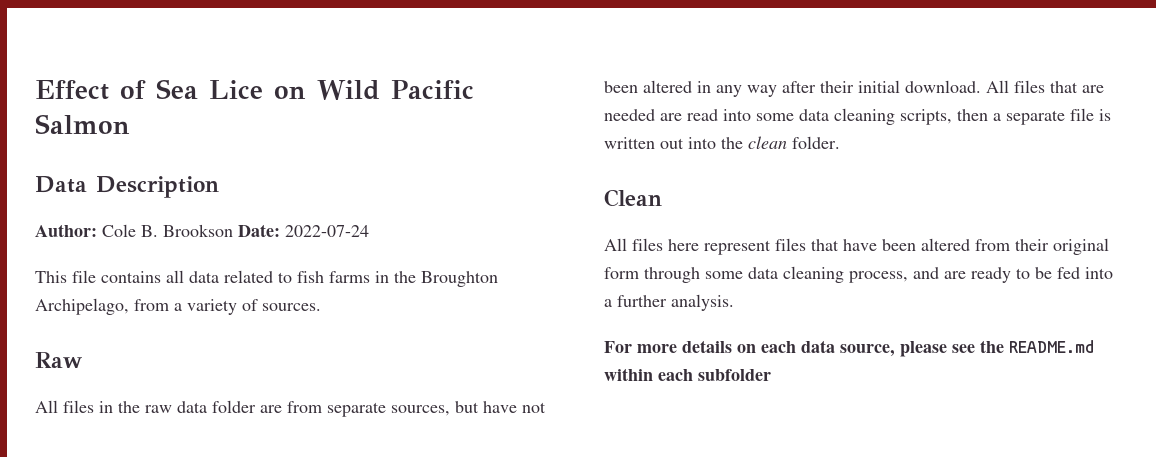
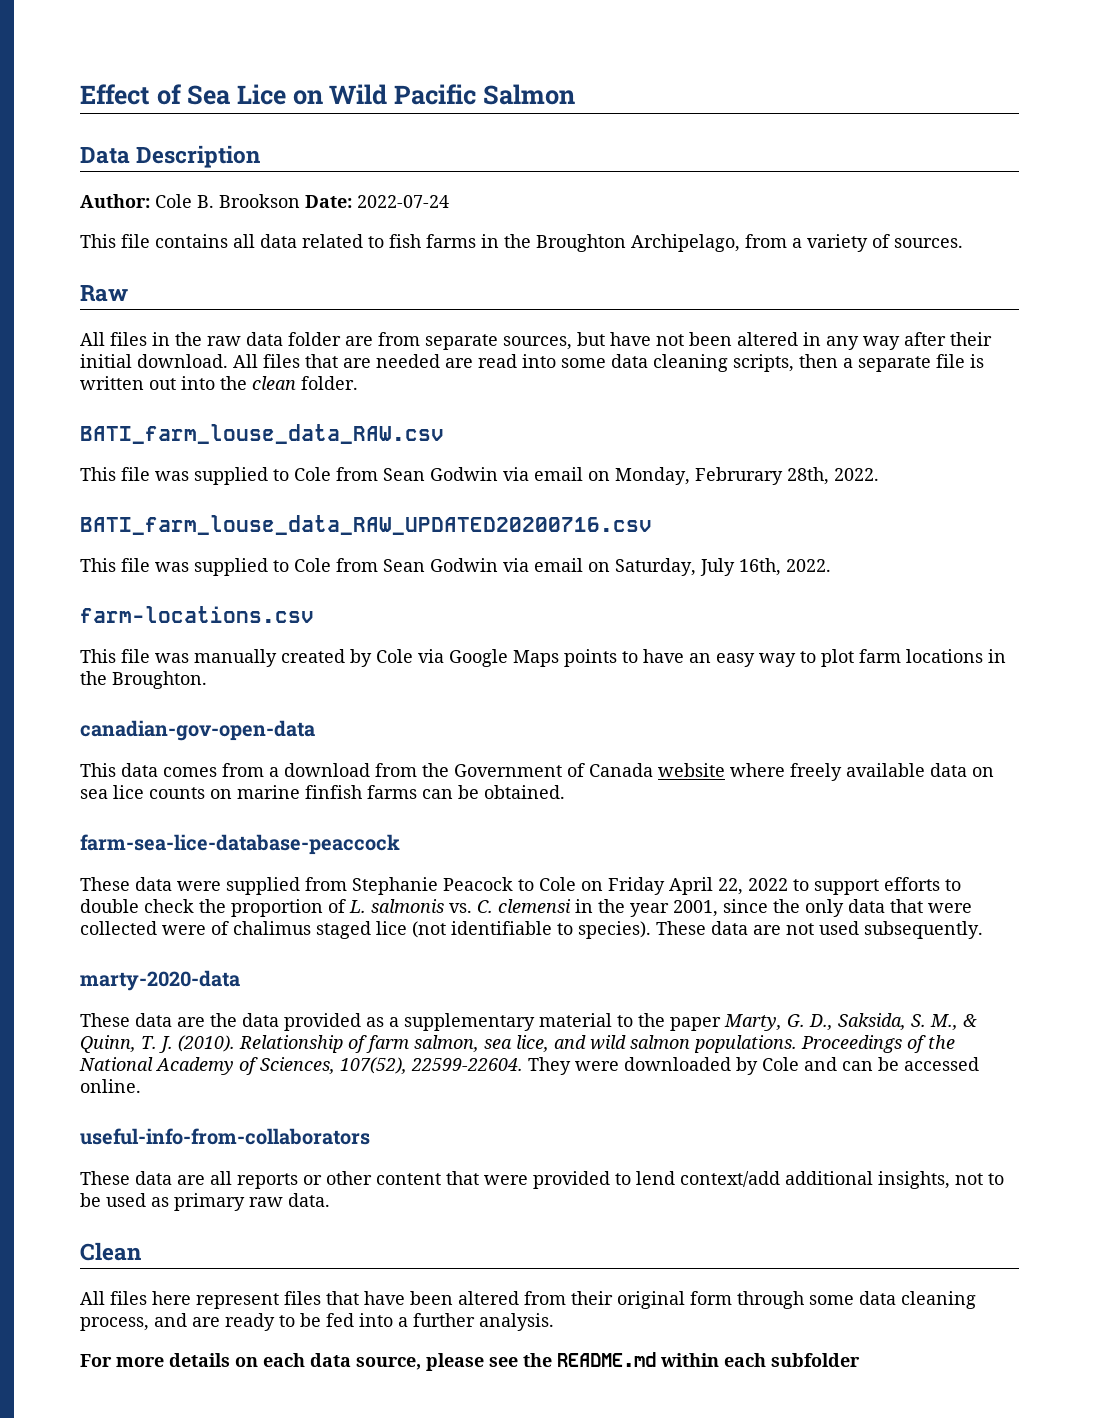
+ BATI_farm_louse_data_RAW.csv
+ This file was supplied to Cole from Sean Godwin via email on Monday, Februrary 28th, 2022.
+ BATI_farm_louse_data_RAW_UPDATED20200716.csv
+ This file was supplied to Cole from Sean Godwin via email on Saturday, July 16th, 2022.
+ farm-locations.csv
+ This file was manually created by Cole via Google Maps points to have an easy way to plot farm locations in the Broughton.
+ canadian-gov-open-data
+ This data comes from a download from the Government of Canada website where freely available data on sea lice counts on marine finfish farms can be obtained.
+ farm-sea-lice-database-peaccock
+ These data were supplied from Stephanie Peacock to Cole on Friday April 22, 2022 to support efforts to double check the proportion of L. salmonis vs. C. clemensi in the year 2001, since the only data that were collected were of chalimus staged lice (not identifiable to species). These data are not used subsequently.
+ marty-2020-data
+ These data are the data provided as a supplementary material to the paper Marty, G. D., Saksida, S. M., & Quinn, T. J. (2010). Relationship of farm salmon, sea lice, and wild salmon populations. Proceedings of the National Academy of Sciences, 107(52), 22599-22604. They were downloaded by Cole and can be accessed online.
+ useful-info-from-collaborators
+ These data are all reports or other content that were provided to lend context/add additional insights, not to be used as primary raw data.

